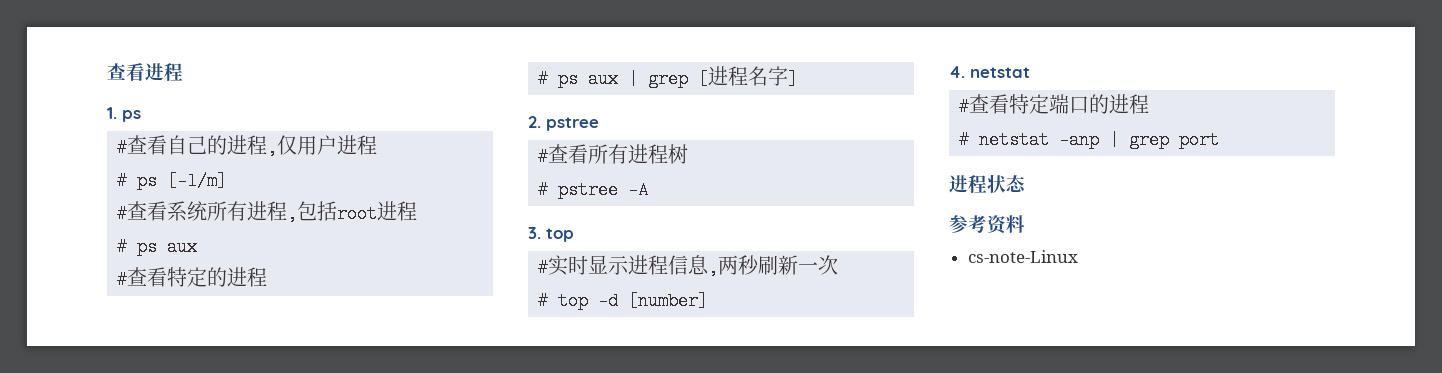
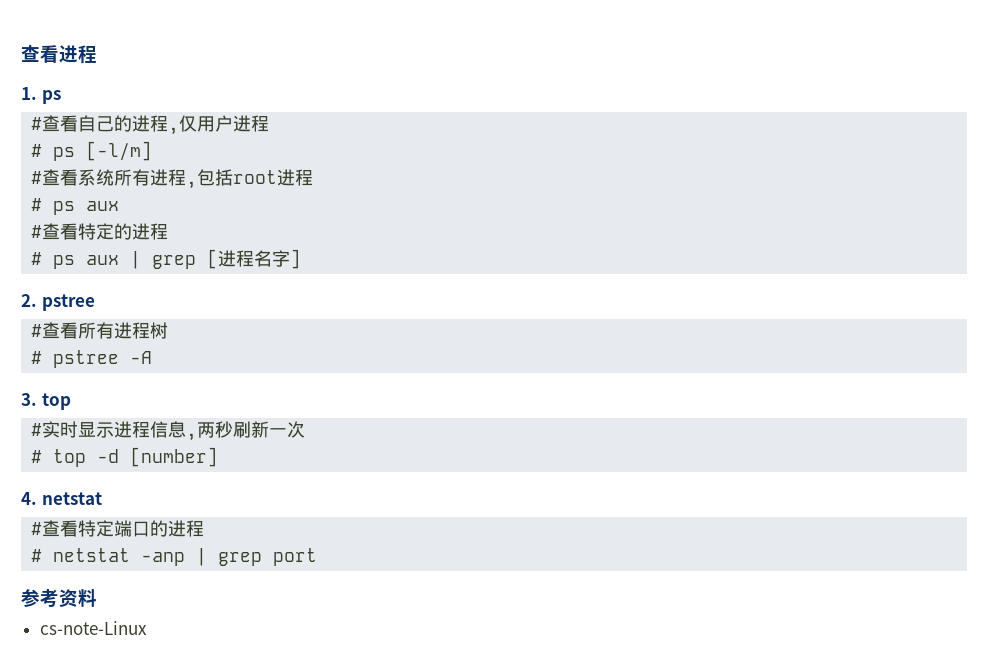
- 进程状态

